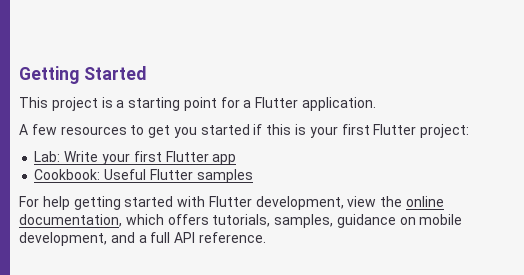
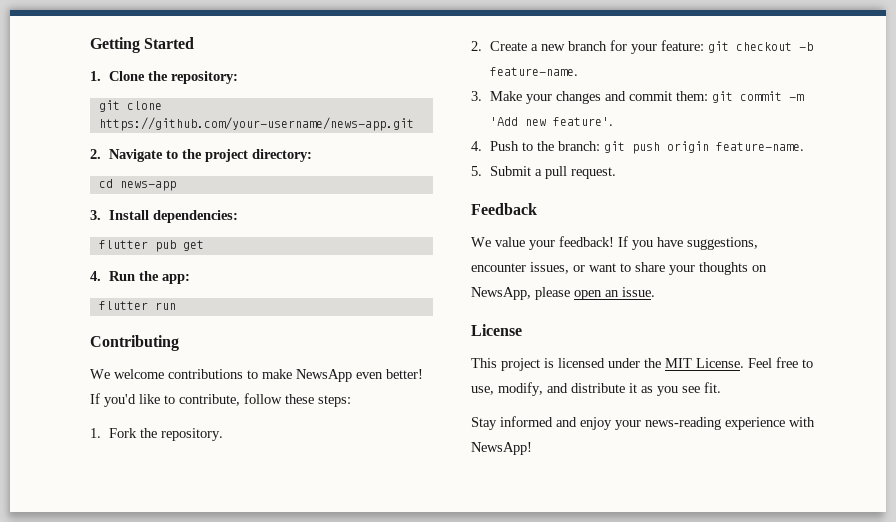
- This project is a starting point for a Flutter application.
- A few resources to get you started if this is your first Flutter project:
- Lab: Write your first Flutter app
- Cookbook: Useful Flutter samples
- For help getting started with Flutter development, view the online documentation, which offers tutorials, samples, guidance on mobile development, and a full API reference.
+ 1. Clone the repository:
+ git clone https://github.com/your-username/news-app.git
+ 2. Navigate to the project directory:
+ cd news-app
+ 3. Install dependencies:
+ flutter pub get
+ 4. Run the app:
+ flutter run
+ Contributing
+ We welcome contributions to make NewsApp even better! If you'd like to contribute, follow these steps:
+ 1. Fork the repository.
+ 2. Create a new branch for your feature: git checkout -b feature-name.
+ 3. Make your changes and commit them: git commit -m 'Add new feature'.
+ 4. Push to the branch: git push origin feature-name.
+ 5. Submit a pull request.
+ Feedback
+ We value your feedback! If you have suggestions, encounter issues, or want to share your thoughts on NewsApp, please open an issue.
+ License
+ This project is licensed under the MIT License. Feel free to use, modify, and distribute it as you see fit.
+ Stay informed and enjoy your news-reading experience with NewsApp!

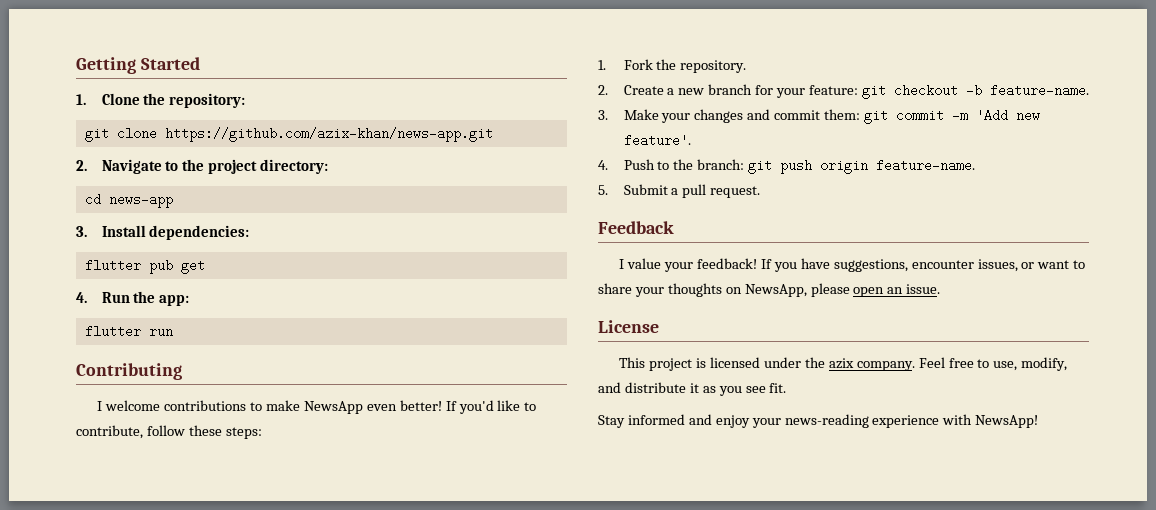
- git clone https://github.com/your-username/news-app.git
+ git clone https://github.com/azix-khan/news-app.git
- We welcome contributions to make NewsApp even better!
+ I welcome contributions to make NewsApp even better!
- We value your feedback!
+ I value your feedback!
- This project is licensed under the MIT License.
+ This project is licensed under the azix company.

